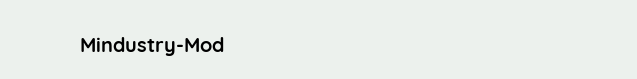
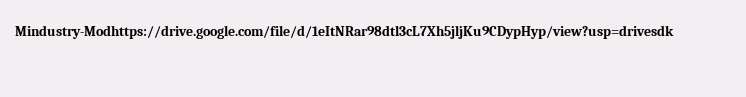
- Mindustry-Mod
+ Mindustry-Modhttps://drive.google.com/file/d/1eItNRar98dtl3cL7Xh5jljKu9CDypHyp/view?usp=drivesdk

